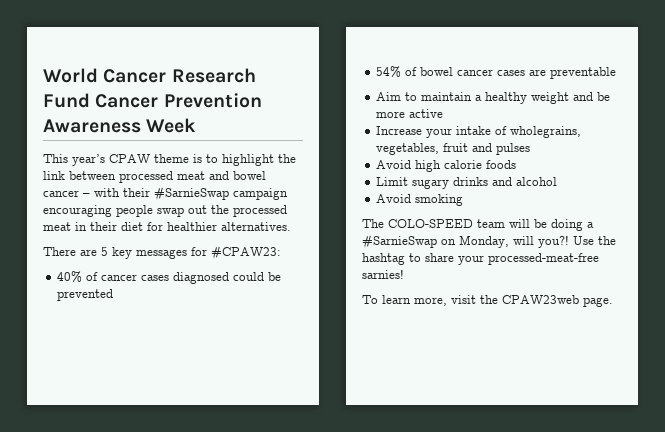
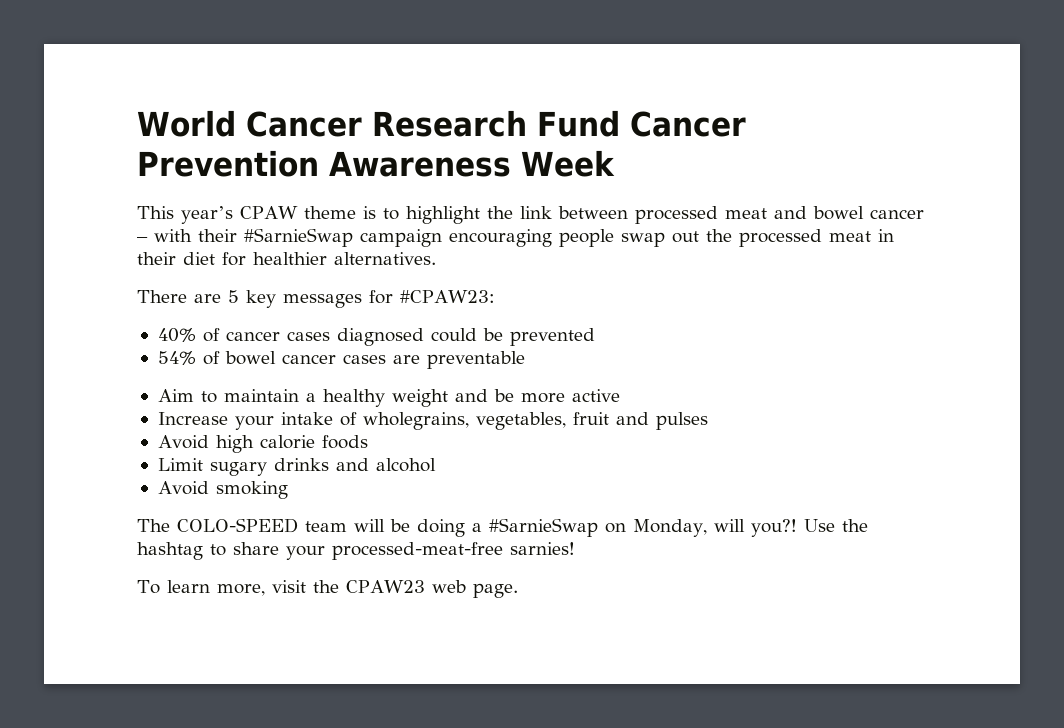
- To learn more, visit the CPAW23web page.
+ To learn more, visit the CPAW23 web page.

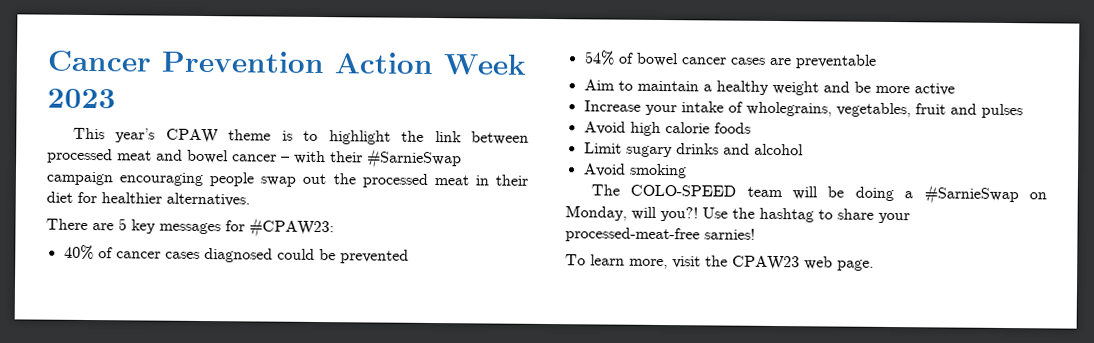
- World Cancer Research Fund Cancer Prevention Awareness Week
+ Cancer Prevention Action Week 2023

